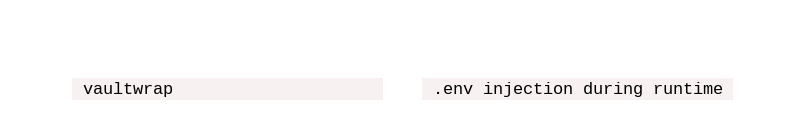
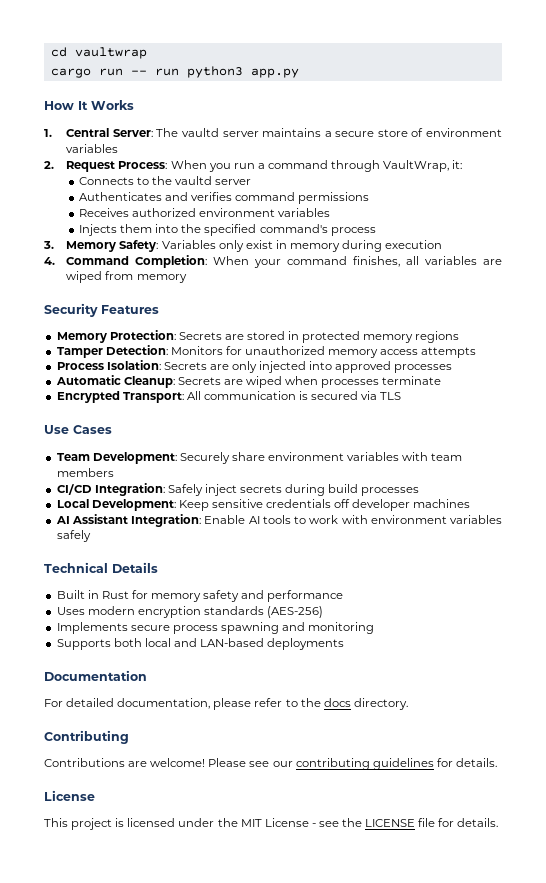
- vaultwrap
+ cd vaultwrap
- .env injection during runtime
+ cargo run -- run python3 app.py
+ How It Works
+ 1. Central Server: The vaultd server maintains a secure store of environment variables
+ 2. Request Process: When you run a command through VaultWrap, it:
+ Connects to the vaultd server
+ Authenticates and verifies command permissions
+ Receives authorized environment variables
+ Injects them into the specified command's process
+ 3. Memory Safety: Variables only exist in memory during execution
+ 4. Command Completion: When your command finishes, all variables are wiped from memory
+ Security Features
+ Memory Protection: Secrets are stored in protected memory regions
+ Tamper Detection: Monitors for unauthorized memory access attempts
+ Process Isolation: Secrets are only injected into approved processes
+ Automatic Cleanup: Secrets are wiped when processes terminate
+ Encrypted Transport: All communication is secured via TLS
+ Use Cases
+ Team Development: Securely share environment variables with team members
+ CI/CD Integration: Safely inject secrets during build processes
+ Local Development: Keep sensitive credentials off developer machines
+ AI Assistant Integration: Enable AI tools to work with environment variables safely
+ Technical Details
+ Built in Rust for memory safety and performance
+ Uses modern encryption standards (AES-256)
+ Implements secure process spawning and monitoring
+ Supports both local and LAN-based deployments
+ Documentation
+ For detailed documentation, please refer to the docs directory.
+ Contributing
+ Contributions are welcome! Please see our contributing guidelines for details.
+ License
+ This project is licensed under the MIT License - see the LICENSE file for details.

